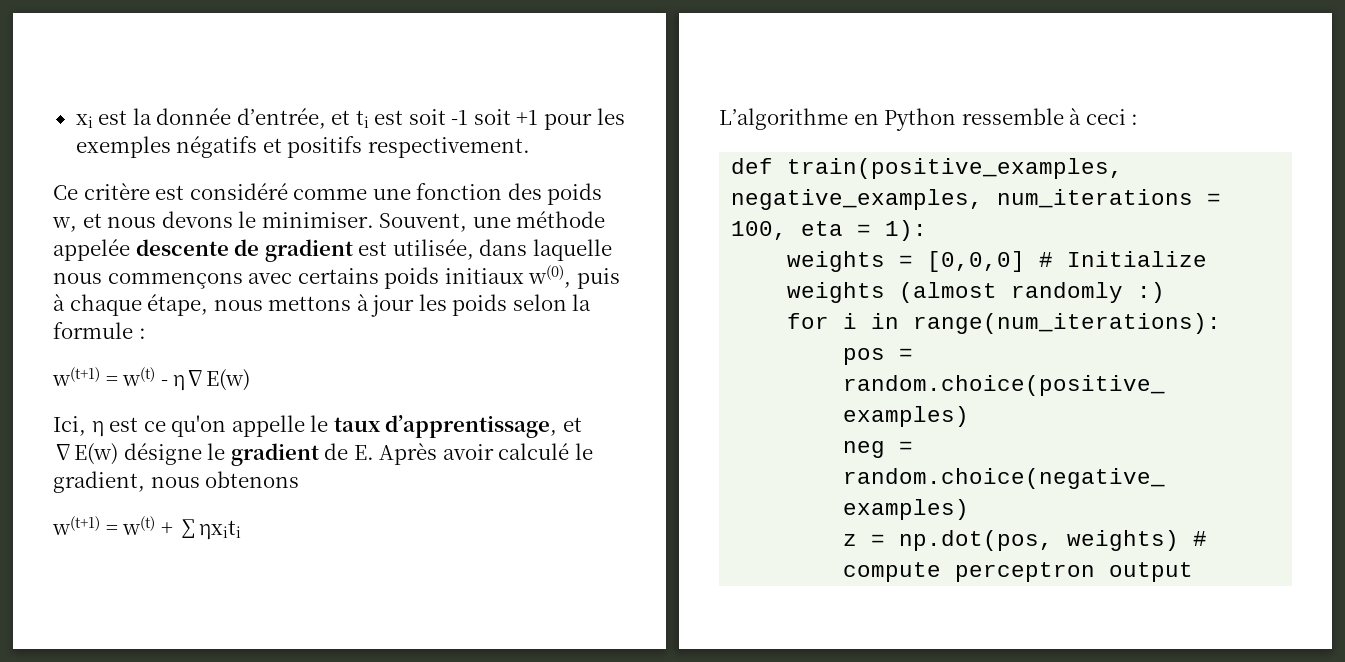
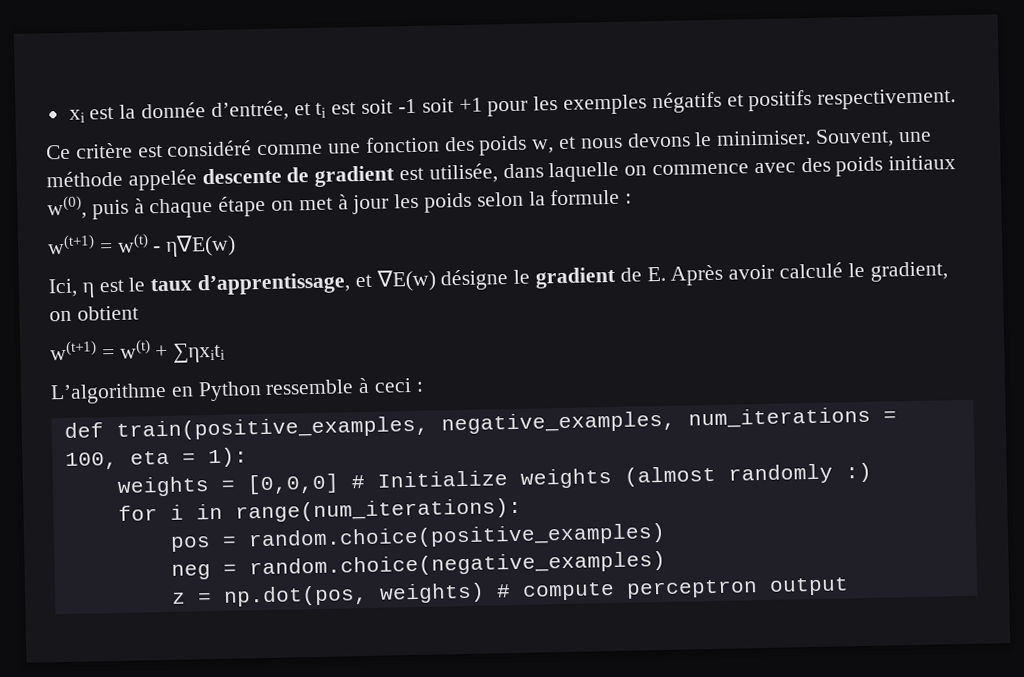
- Souvent, une méthode appelée descente de gradient est utilisée, dans laquelle nous commençons avec certains poids initiaux w(0), puis à chaque étape, nous mettons à jour les poids selon la formule :
+ Souvent, une méthode appelée descente de gradient est utilisée, dans laquelle on commence avec des poids initiaux w(0), puis à chaque étape on met à jour les poids selon la formule :
- Ici, η est ce qu'on appelle le taux d’apprentissage, et ∇E(w) désigne le gradient de E. Après avoir calculé le gradient, nous obtenons
+ Ici, η est le taux d’apprentissage, et ∇E(w) désigne le gradient de E. Après avoir calculé le gradient, on obtient

